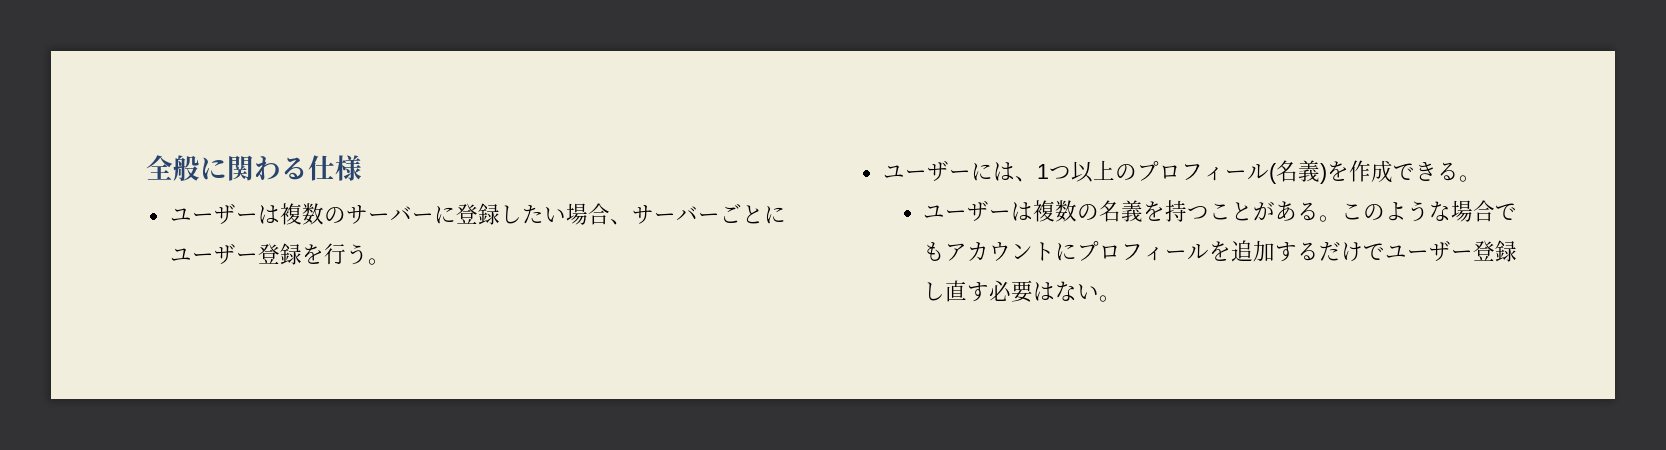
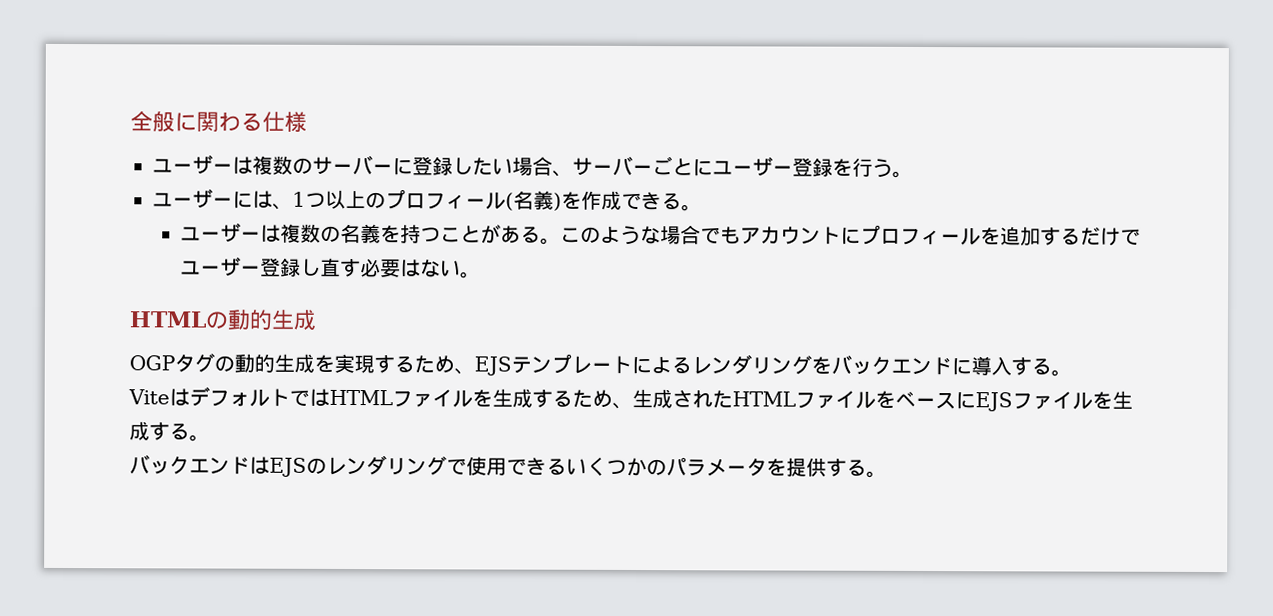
+ HTMLの動的生成
+ OGPタグの動的生成を実現するため、EJSテンプレートによるレンダリングをバックエンドに導入する。
+ ViteはデフォルトではHTMLファイルを生成するため、生成されたHTMLファイルをベースにEJSファイルを生成する。
+ バックエンドはEJSのレンダリングで使用できるいくつかのパラメータを提供する。

